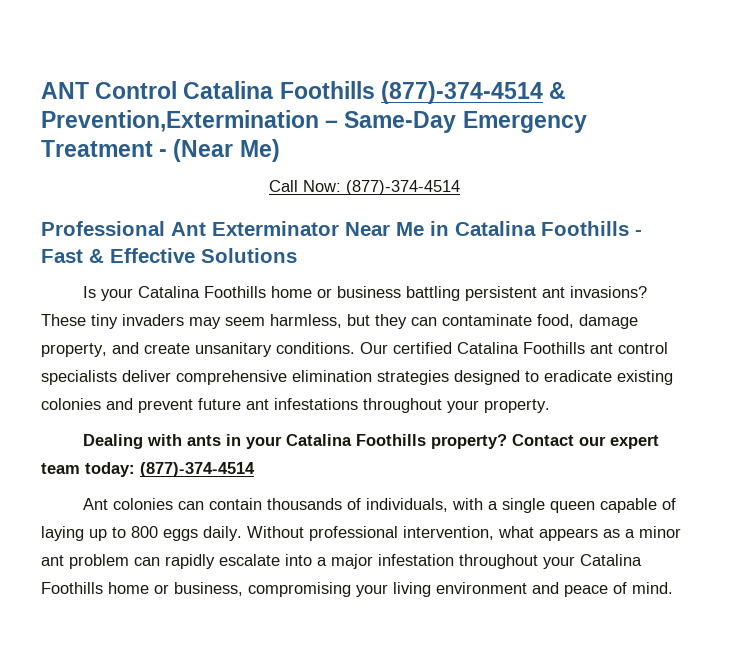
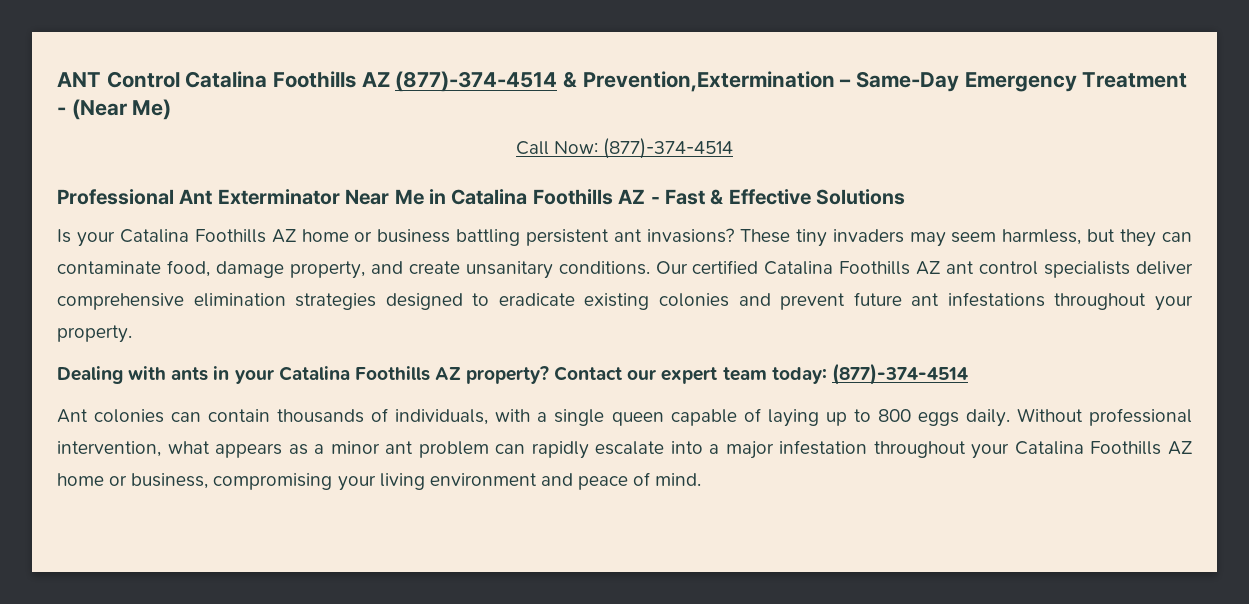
- ANT Control Catalina Foothills (877)-374-4514 & Prevention,Extermination – Same-Day Emergency Treatment - (Near Me)
+ ANT Control Catalina Foothills AZ (877)-374-4514 & Prevention,Extermination – Same-Day Emergency Treatment - (Near Me)
- Professional Ant Exterminator Near Me in Catalina Foothills - Fast & Effective Solutions
+ Professional Ant Exterminator Near Me in Catalina Foothills AZ - Fast & Effective Solutions
- Is your Catalina Foothills home or business battling persistent ant invasions?
+ Is your Catalina Foothills AZ home or business battling persistent ant invasions?
- Our certified Catalina Foothills ant control specialists deliver comprehensive elimination strategies designed to eradicate existing colonies and prevent future ant infestations throughout your property.
+ Our certified Catalina Foothills AZ ant control specialists deliver comprehensive elimination strategies designed to eradicate existing colonies and prevent future ant infestations throughout your property.
- Dealing with ants in your Catalina Foothills property?
+ Dealing with ants in your Catalina Foothills AZ property?
- Without professional intervention, what appears as a minor ant problem can rapidly escalate into a major infestation throughout your Catalina Foothills home or business, compromising your living environment and peace of mind.
+ Without professional intervention, what appears as a minor ant problem can rapidly escalate into a major infestation throughout your Catalina Foothills AZ home or business, compromising your living environment and peace of mind.

